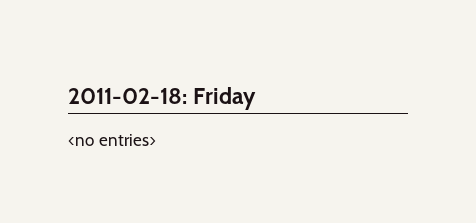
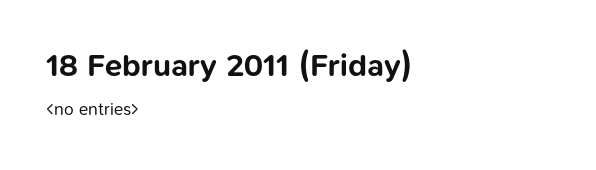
- 2011-02-18: Friday
+ 18 February 2011 (Friday)

